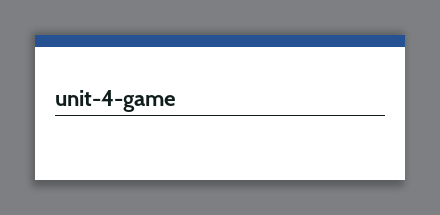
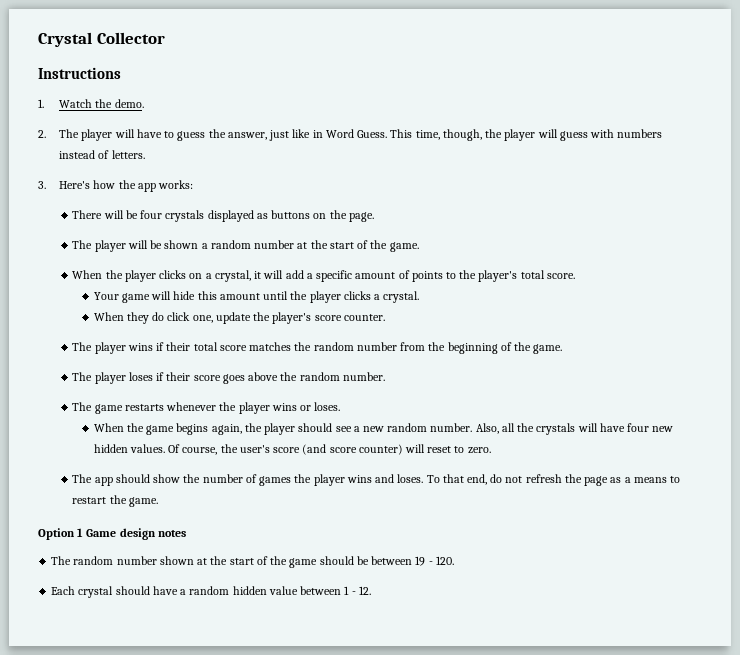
- unit-4-game
+ Crystal Collector
+ Instructions
+ 1. Watch the demo.
+ 2. The player will have to guess the answer, just like in Word Guess. This time, though, the player will guess with numbers instead of letters.
+ 3. Here's how the app works:
+ There will be four crystals displayed as buttons on the page.
+ The player will be shown a random number at the start of the game.
+ When the player clicks on a crystal, it will add a specific amount of points to the player's total score.
+ Your game will hide this amount until the player clicks a crystal.
+ When they do click one, update the player's score counter.
+ The player wins if their total score matches the random number from the beginning of the game.
+ The player loses if their score goes above the random number.
+ The game restarts whenever the player wins or loses.
+ When the game begins again, the player should see a new random number. Also, all the crystals will have four new hidden values. Of course, the user's score (and score counter) will reset to zero.
+ The app should show the number of games the player wins and loses. To that end, do not refresh the page as a means to restart the game.
+ Option 1 Game design notes
+ The random number shown at the start of the game should be between 19 - 120.
+ Each crystal should have a random hidden value between 1 - 12.

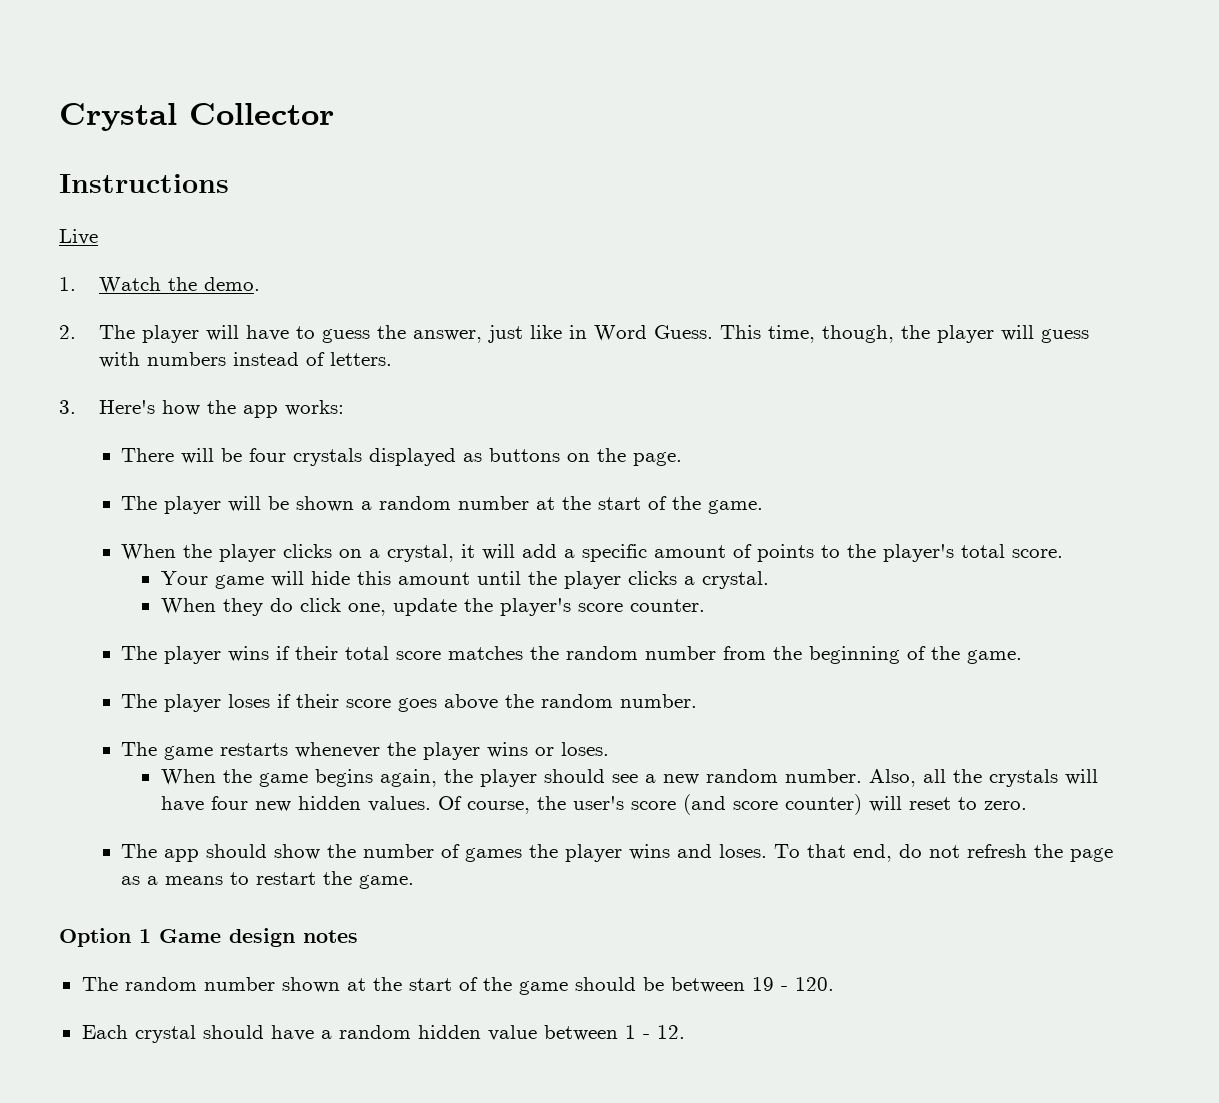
+ Live

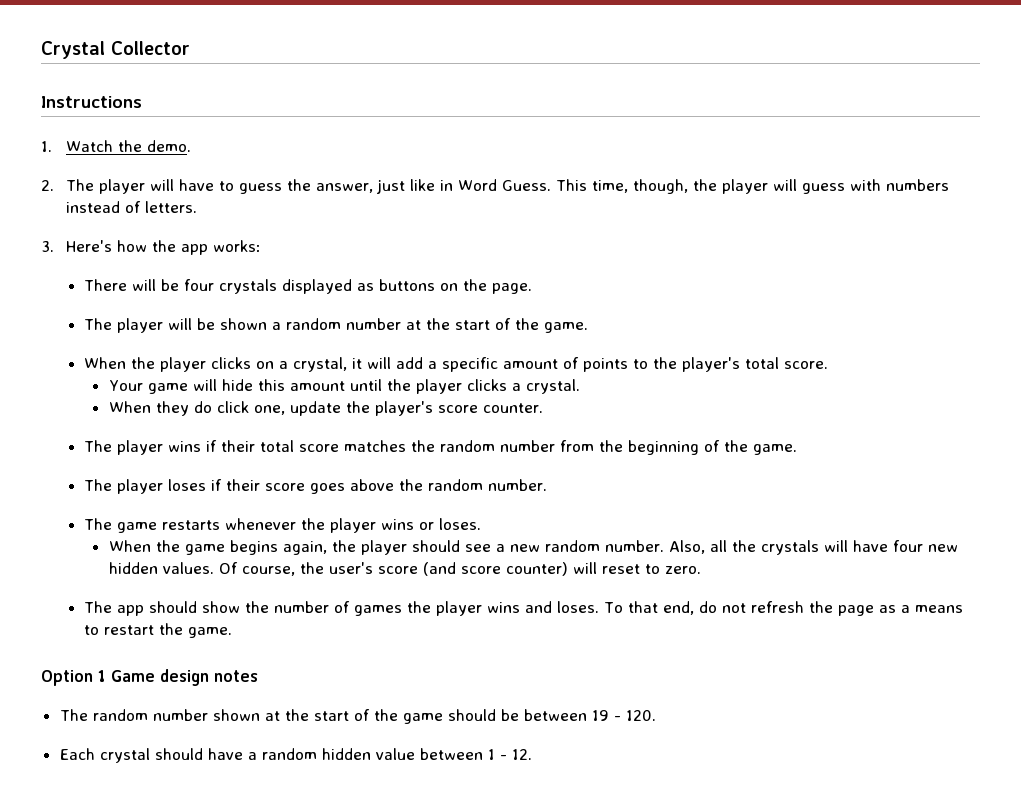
- Live

